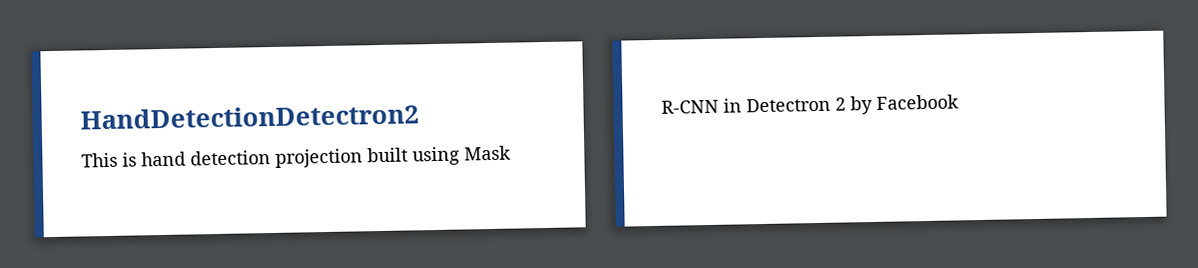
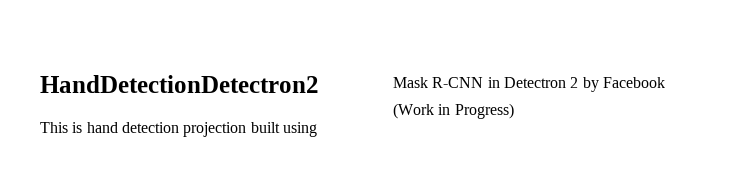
- This is hand detection projection built using Mask R-CNN in Detectron 2 by Facebook
+ This is hand detection projection built using Mask R-CNN in Detectron 2 by Facebook (Work in Progress)

